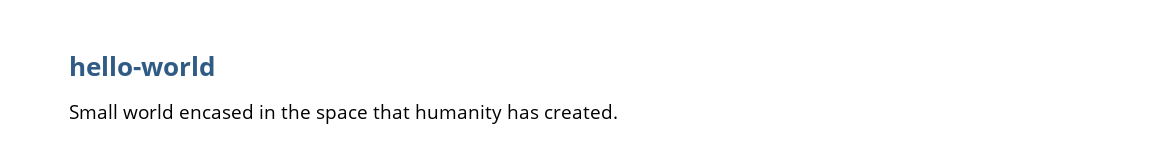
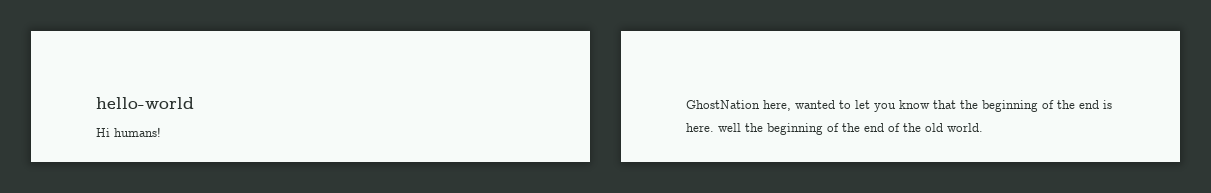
- Small world encased in the space that humanity has created.
+ Hi humans!
+ GhostNation here, wanted to let you know that the beginning of the end is here. well the beginning of the end of the old world.

